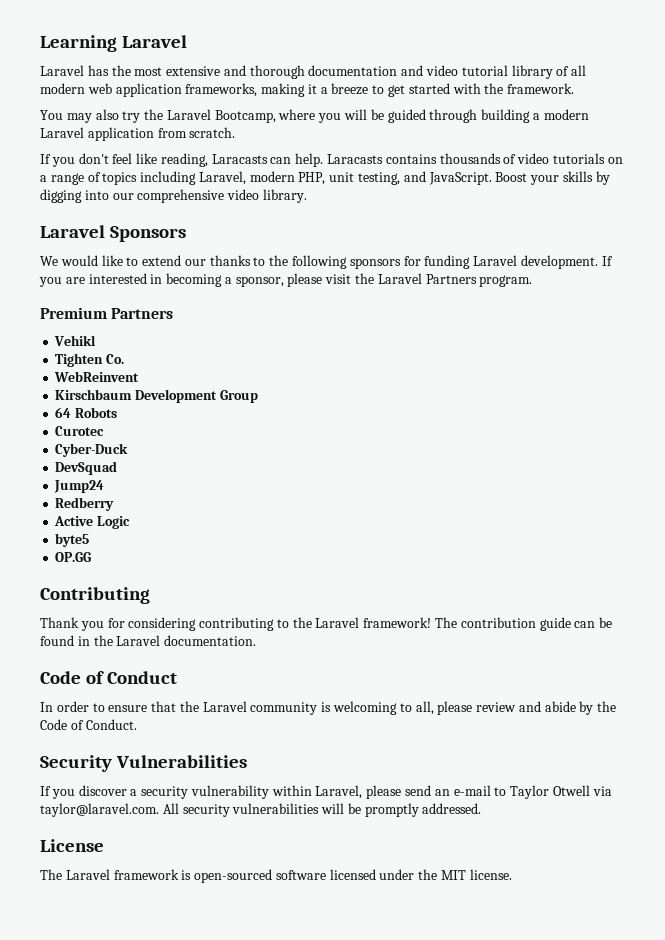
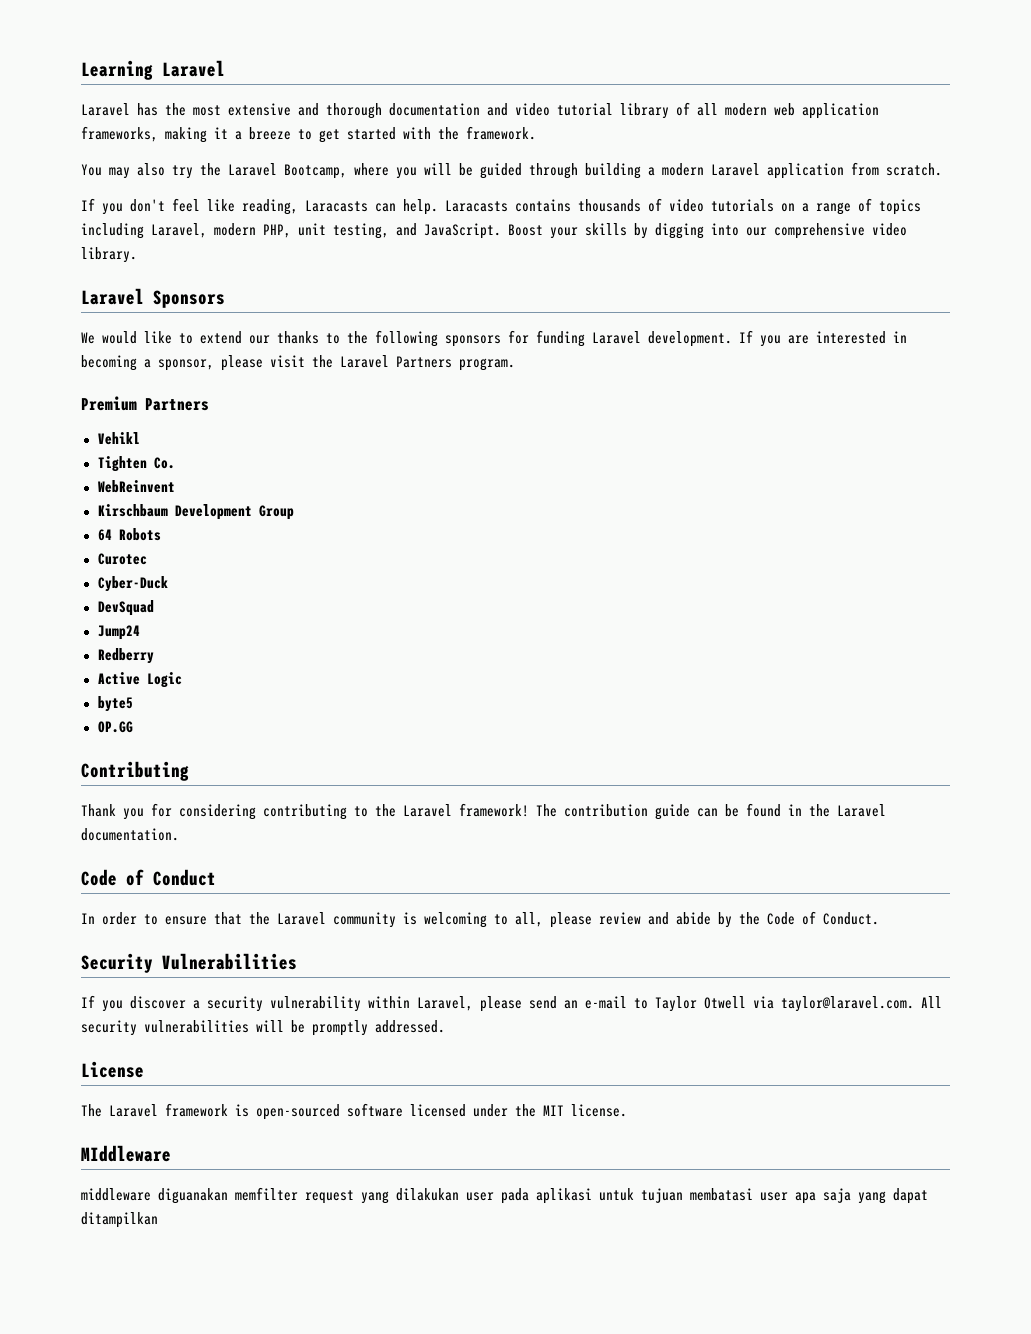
+ MIddleware
+ middleware diguanakan memfilter request yang dilakukan user pada aplikasi untuk tujuan membatasi user apa saja yang dapat ditampilkan

